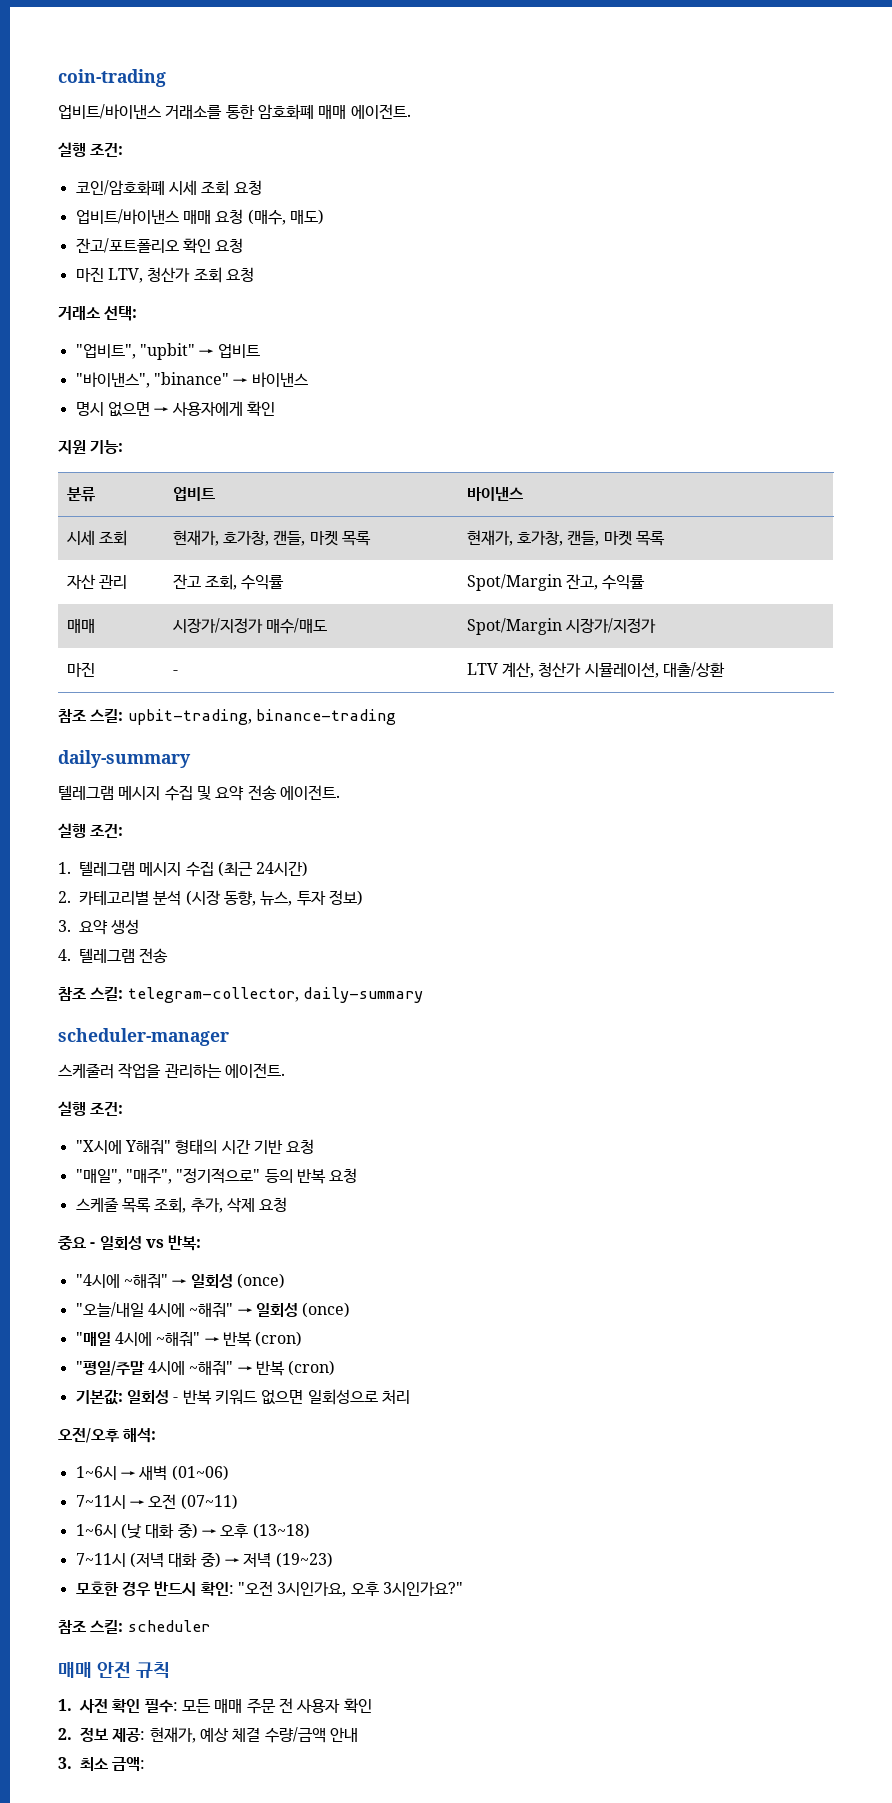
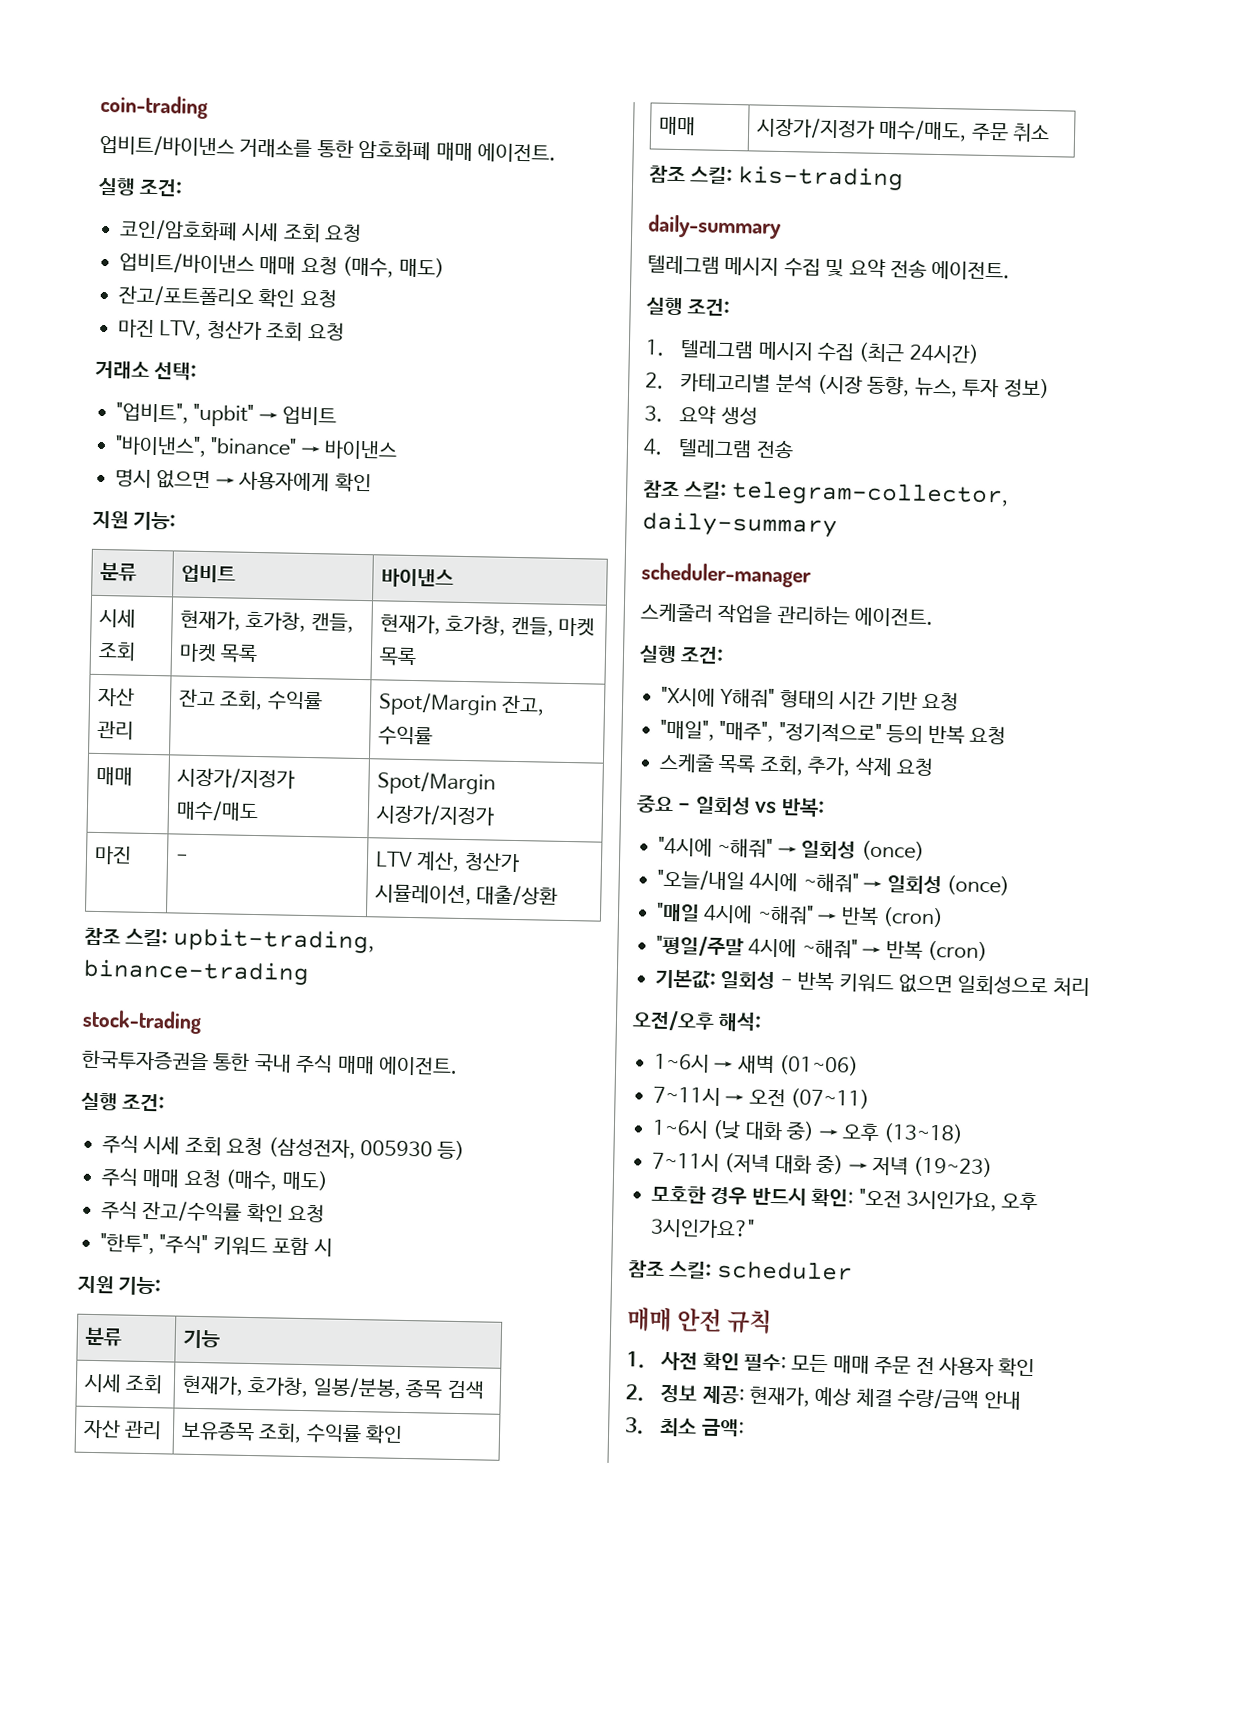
+ stock-trading
+ 한국투자증권을 통한 국내 주식 매매 에이전트.
+ 실행 조건:
+ 주식 시세 조회 요청 (삼성전자, 005930 등)
+ 주식 매매 요청 (매수, 매도)
+ 주식 잔고/수익률 확인 요청
+ "한투", "주식" 키워드 포함 시
+ 지원 기능:
+ 분류 | 기능
+ 시세 조회 | 현재가, 호가창, 일봉/분봉, 종목 검색
+ 자산 관리 | 보유종목 조회, 수익률 확인
+ 매매 | 시장가/지정가 매수/매도, 주문 취소
+ 참조 스킬: kis-trading

